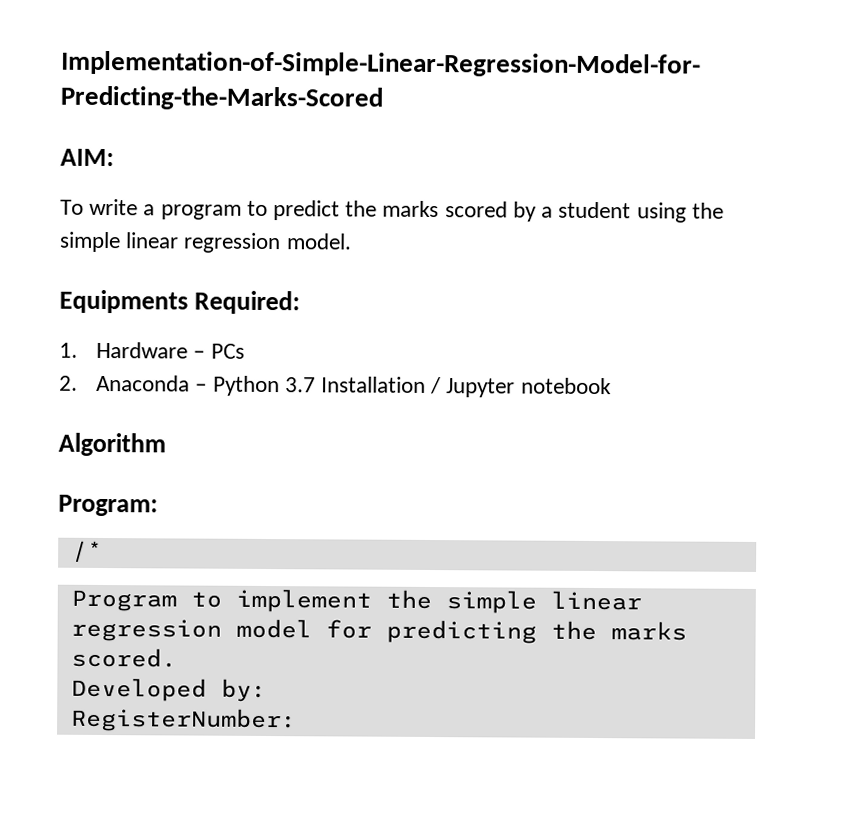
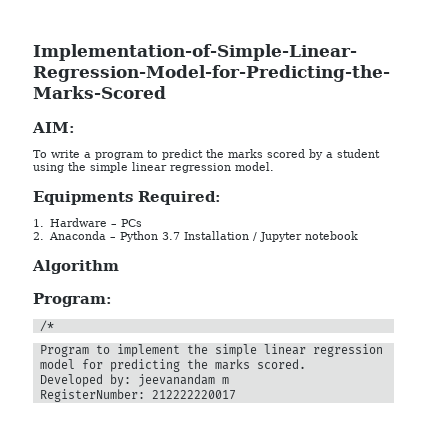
- Developed by:
+ Developed by: jeevanandam m
- RegisterNumber:
+ RegisterNumber: 212222220017

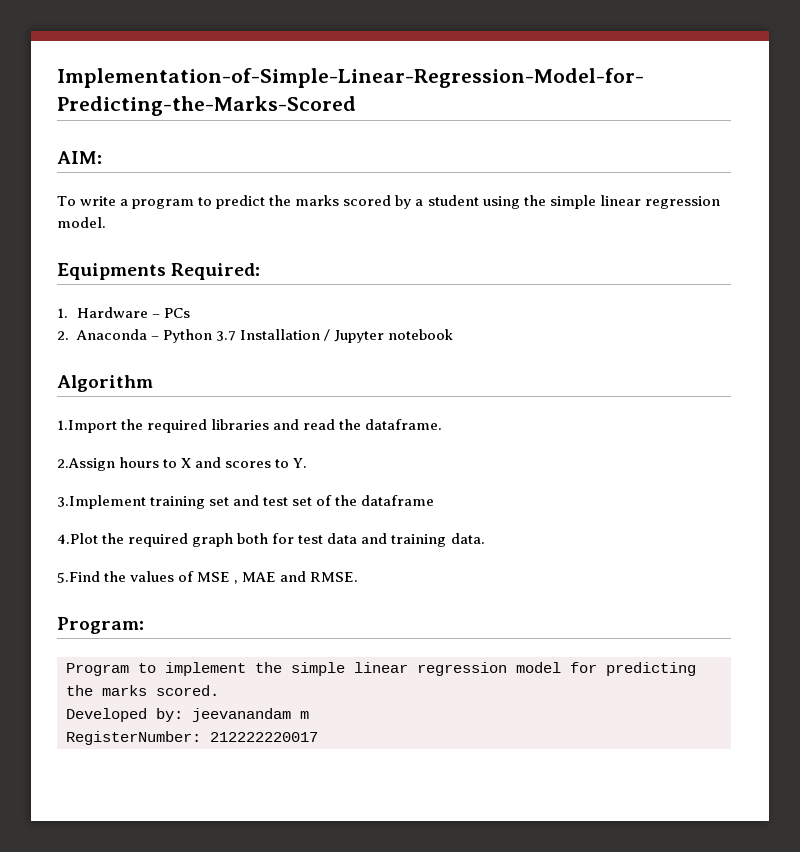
+ 1.Import the required libraries and read the dataframe.
+ 2.Assign hours to X and scores to Y.
+ 3.Implement training set and test set of the dataframe
+ 4.Plot the required graph both for test data and training data.
+ 5.Find the values of MSE , MAE and RMSE.
- /*

